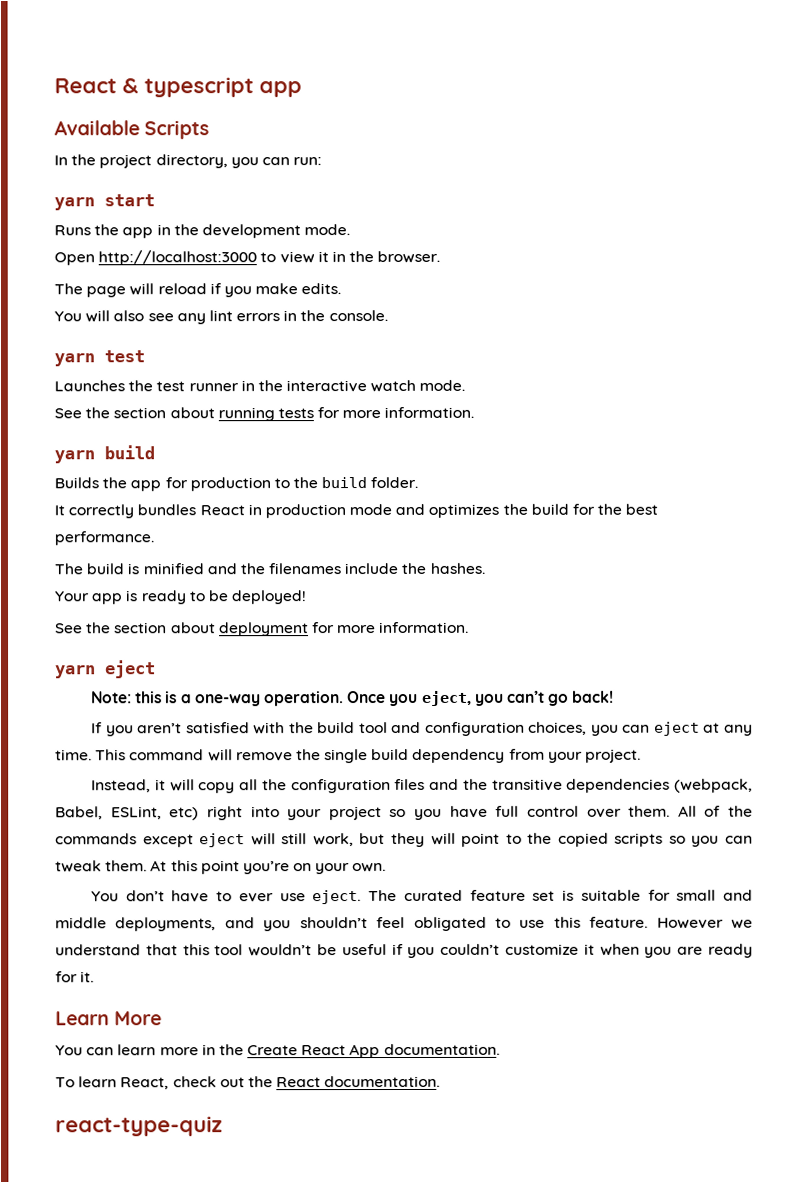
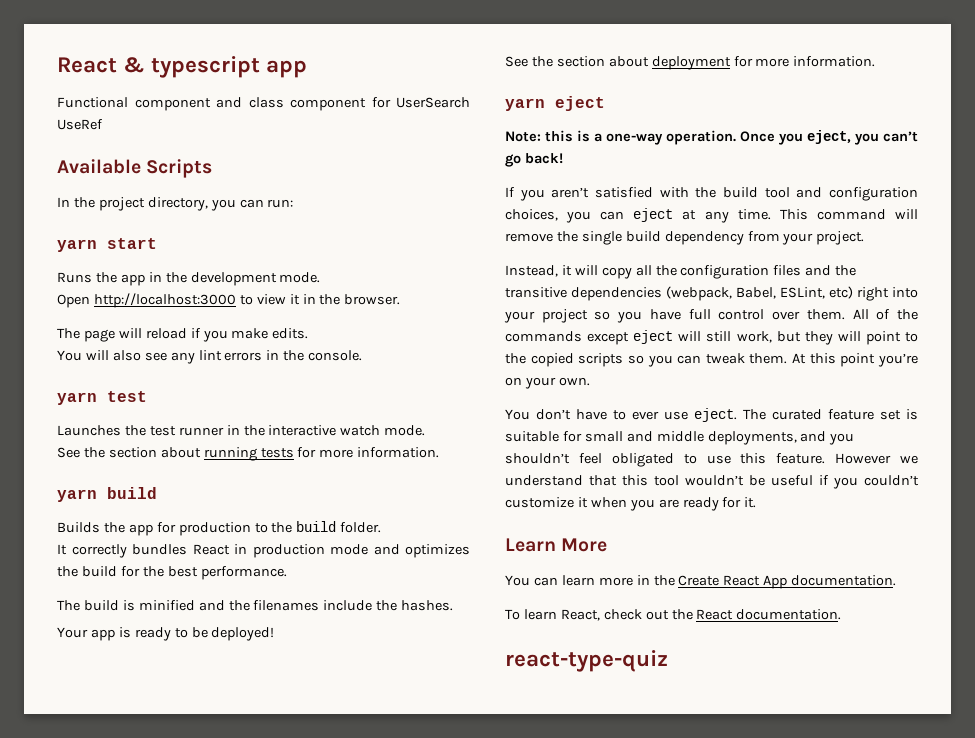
+ Functional component and class component for UserSearch UseRef

